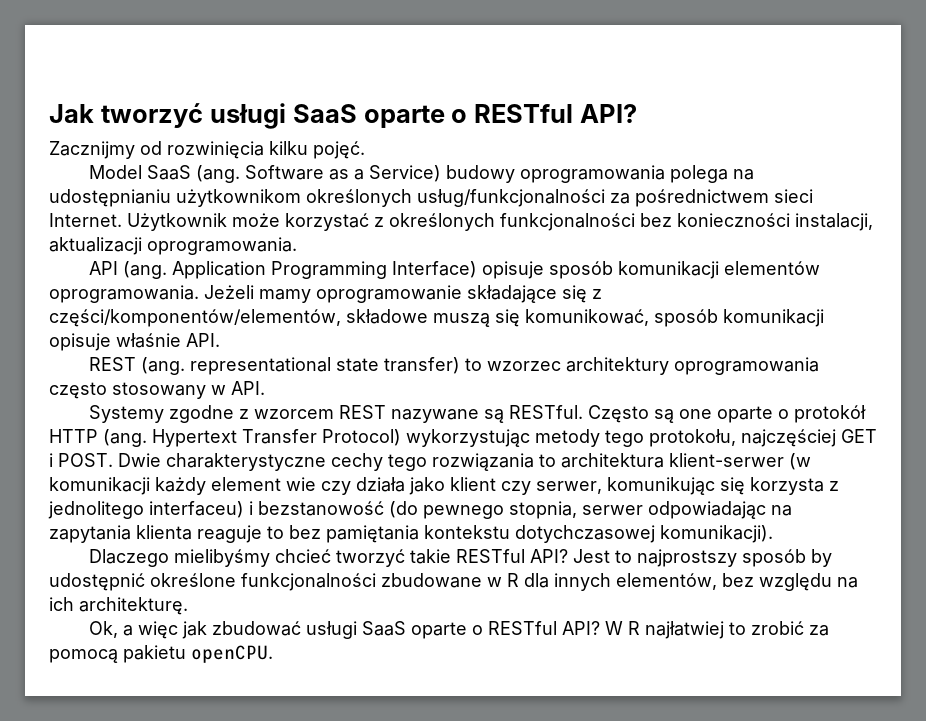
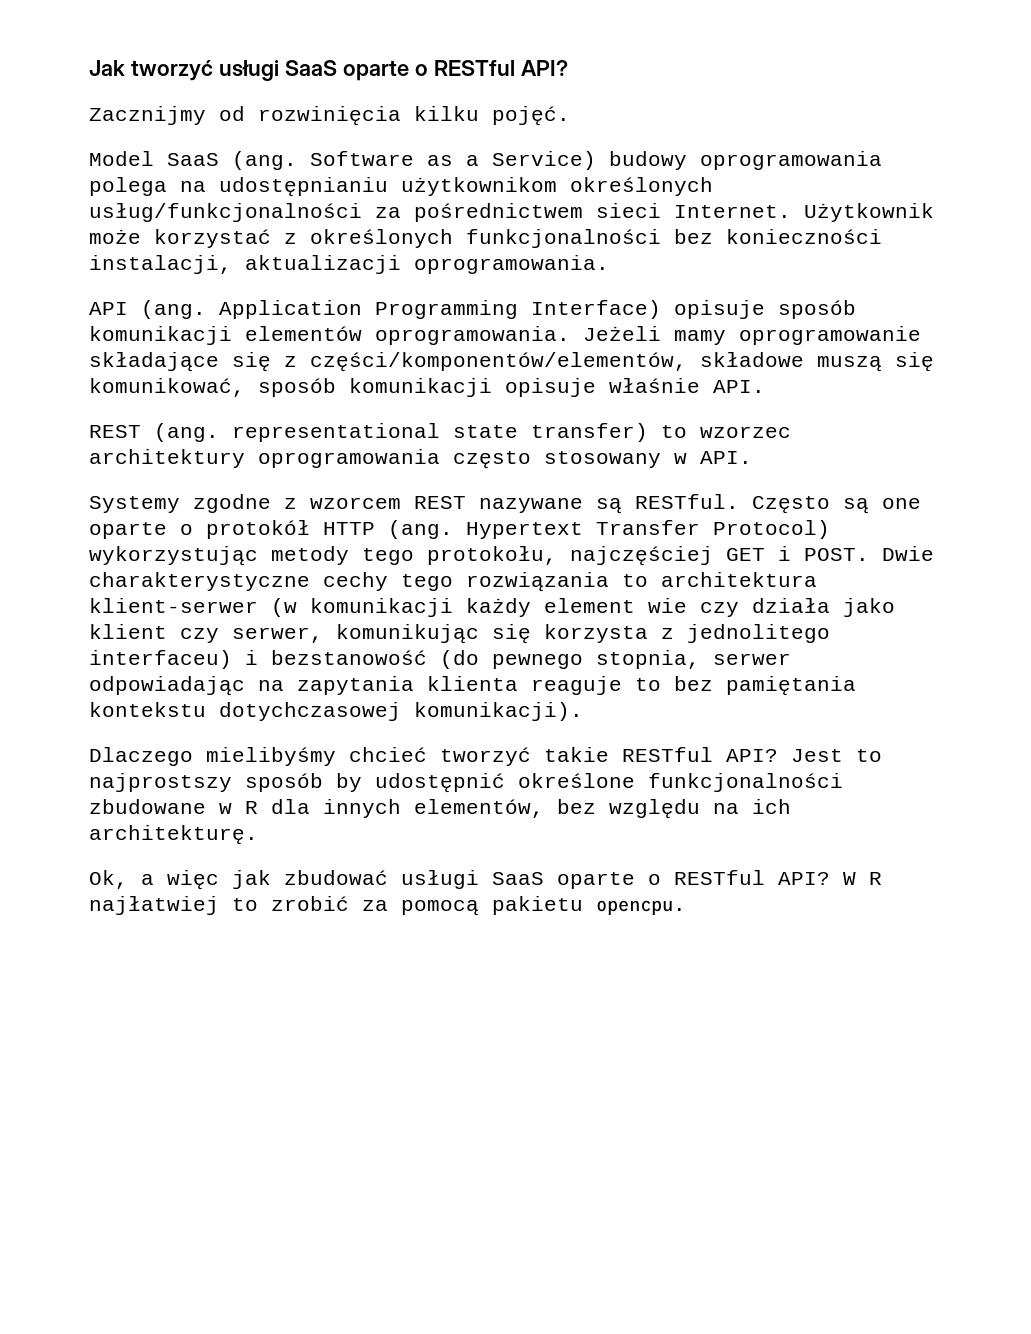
- W R najłatwiej to zrobić za pomocą pakietu openCPU.
+ W R najłatwiej to zrobić za pomocą pakietu opencpu.

